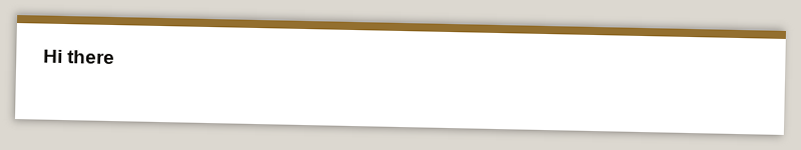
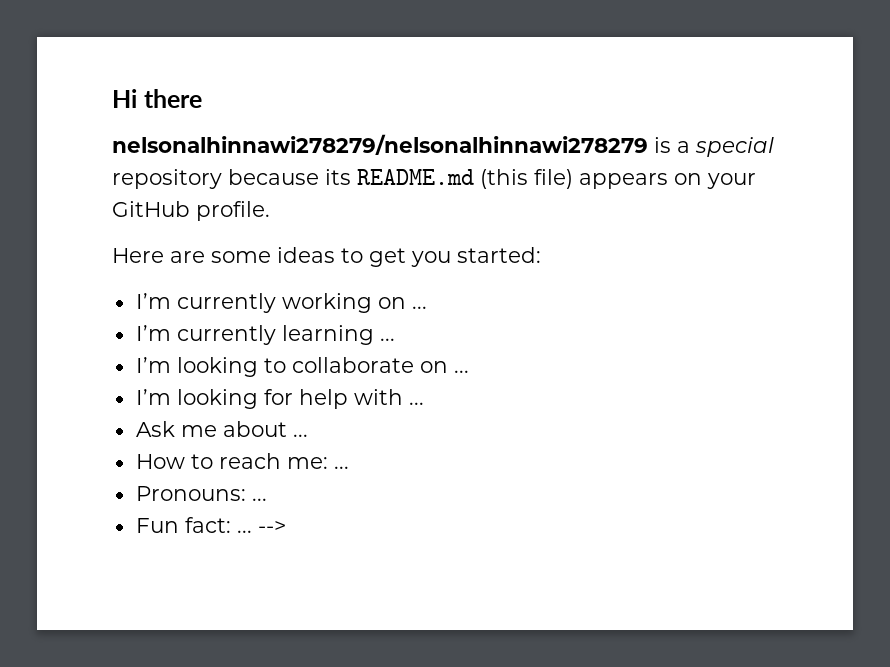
+ nelsonalhinnawi278279/nelsonalhinnawi278279 is a special repository because its README.md (this file) appears on your GitHub profile.
+ Here are some ideas to get you started:
+ I’m currently working on ...
+ I’m currently learning ...
+ I’m looking to collaborate on ...
+ I’m looking for help with ...
+ Ask me about ...
+ How to reach me: ...
+ Pronouns: ...
+ Fun fact: ... -->

